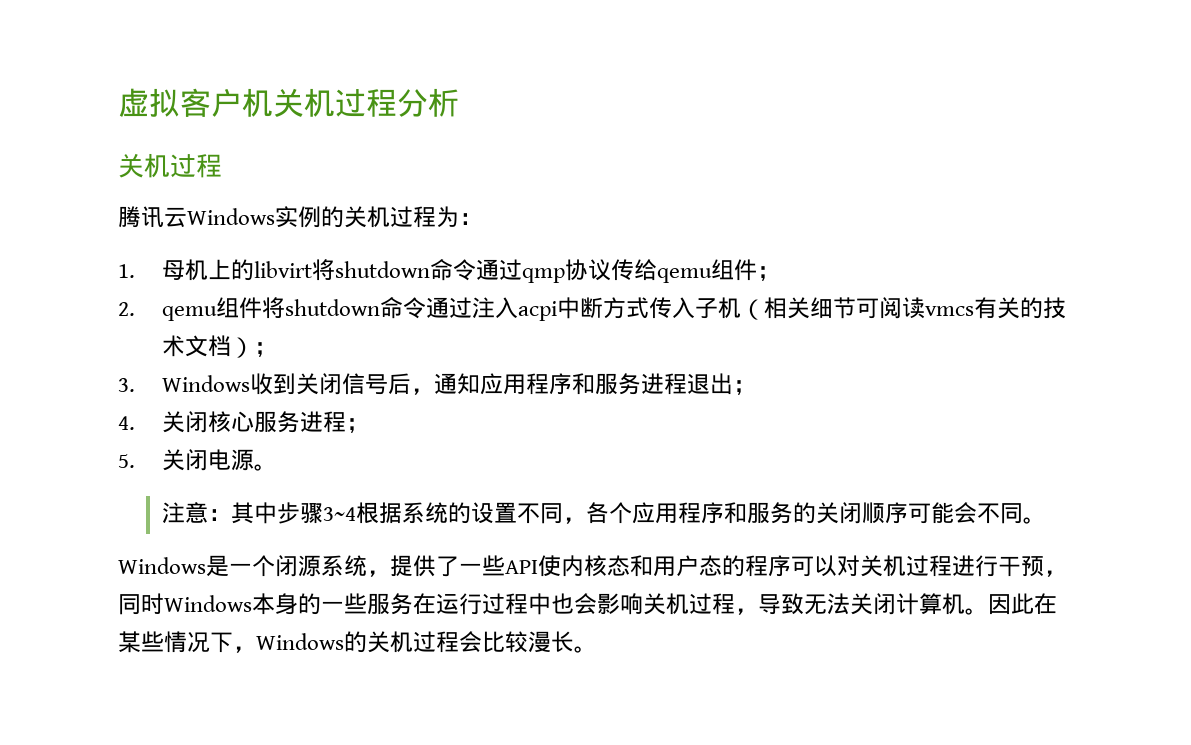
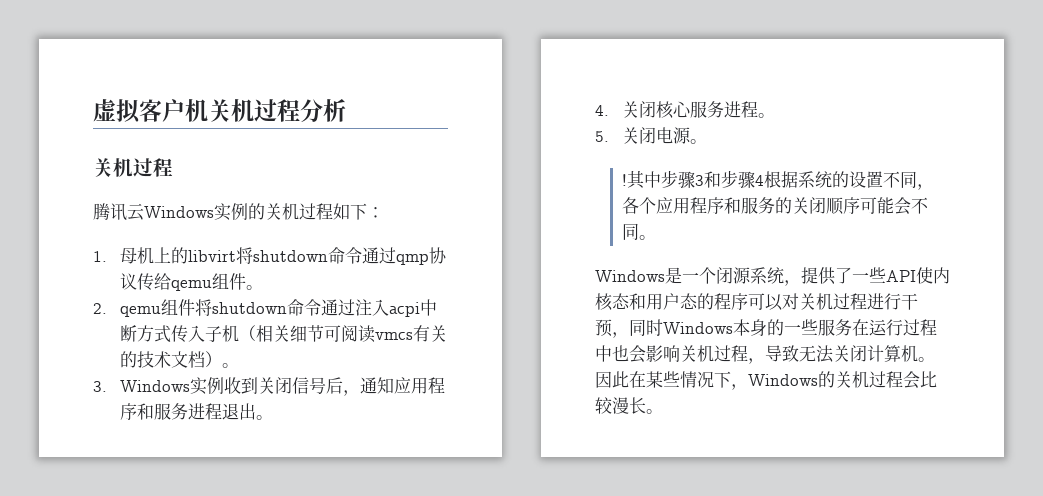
- 腾讯云Windows实例的关机过程为：
+ 腾讯云Windows实例的关机过程如下：
- 1.母机上的libvirt将shutdown命令通过qmp协议传给qemu组件；
+ 1.母机上的libvirt将shutdown命令通过qmp协议传给qemu组件。
- 2. qemu组件将shutdown命令通过注入acpi中断方式传入子机（相关细节可阅读vmcs有关的技术文档）；
+ 2. qemu组件将shutdown命令通过注入acpi中断方式传入子机（相关细节可阅读vmcs有关的技术文档）。
- 3. Windows收到关闭信号后，通知应用程序和服务进程退出；
+ 3. Windows实例收到关闭信号后，通知应用程序和服务进程退出。
- 4.关闭核心服务进程；
+ 4.关闭核心服务进程。
- 注意：其中步骤3~4根据系统的设置不同，各个应用程序和服务的关闭顺序可能会不同。
+ !其中步骤3和步骤4根据系统的设置不同，各个应用程序和服务的关闭顺序可能会不同。

